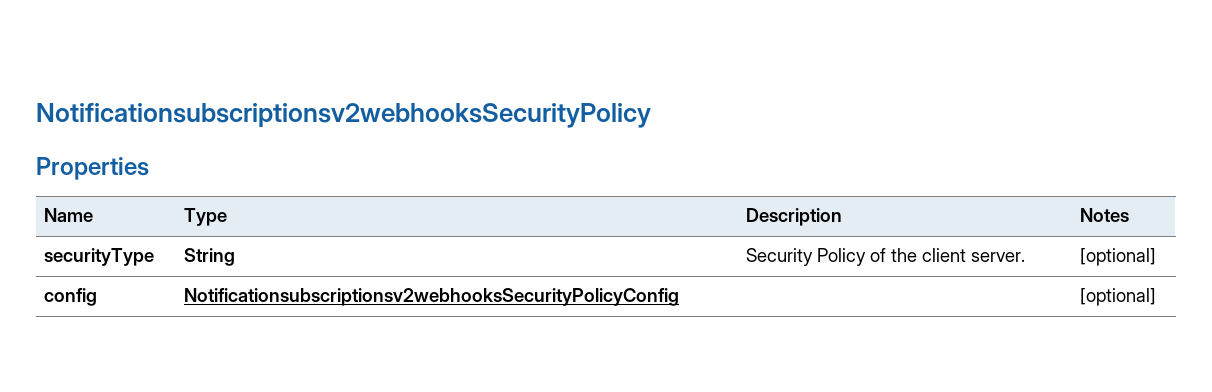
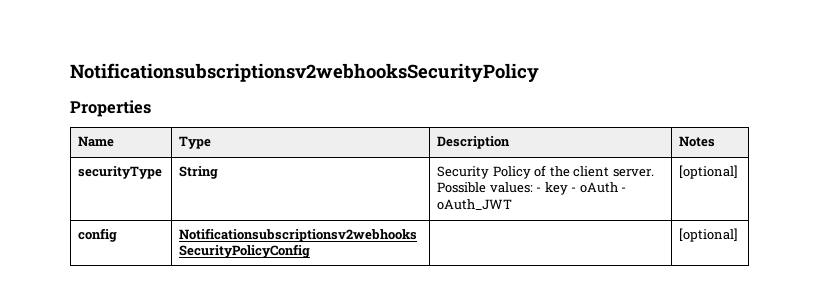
- securityType | String | Security Policy of the client server. | [optional]
+ securityType | String | Security Policy of the client server. Possible values: - key - oAuth - oAuth_JWT | [optional]

